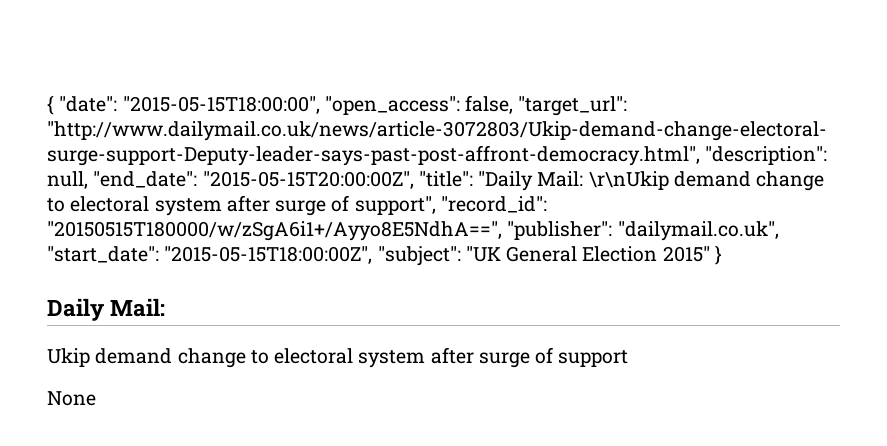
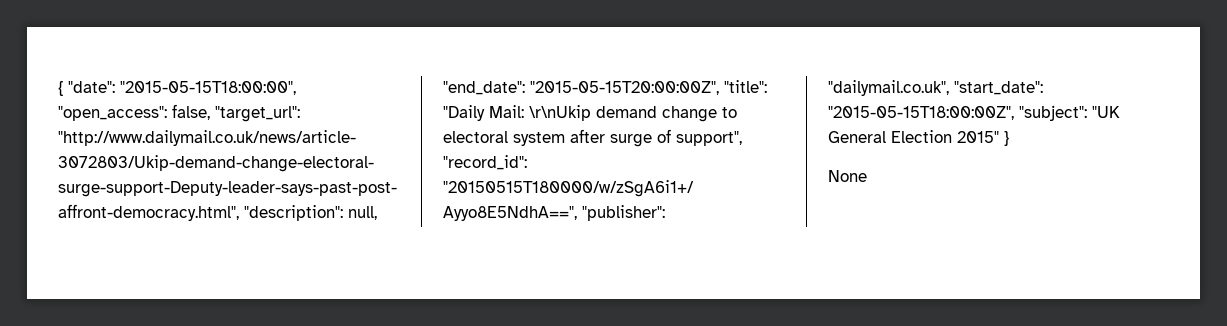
- Daily Mail:
- Ukip demand change to electoral system after surge of support

